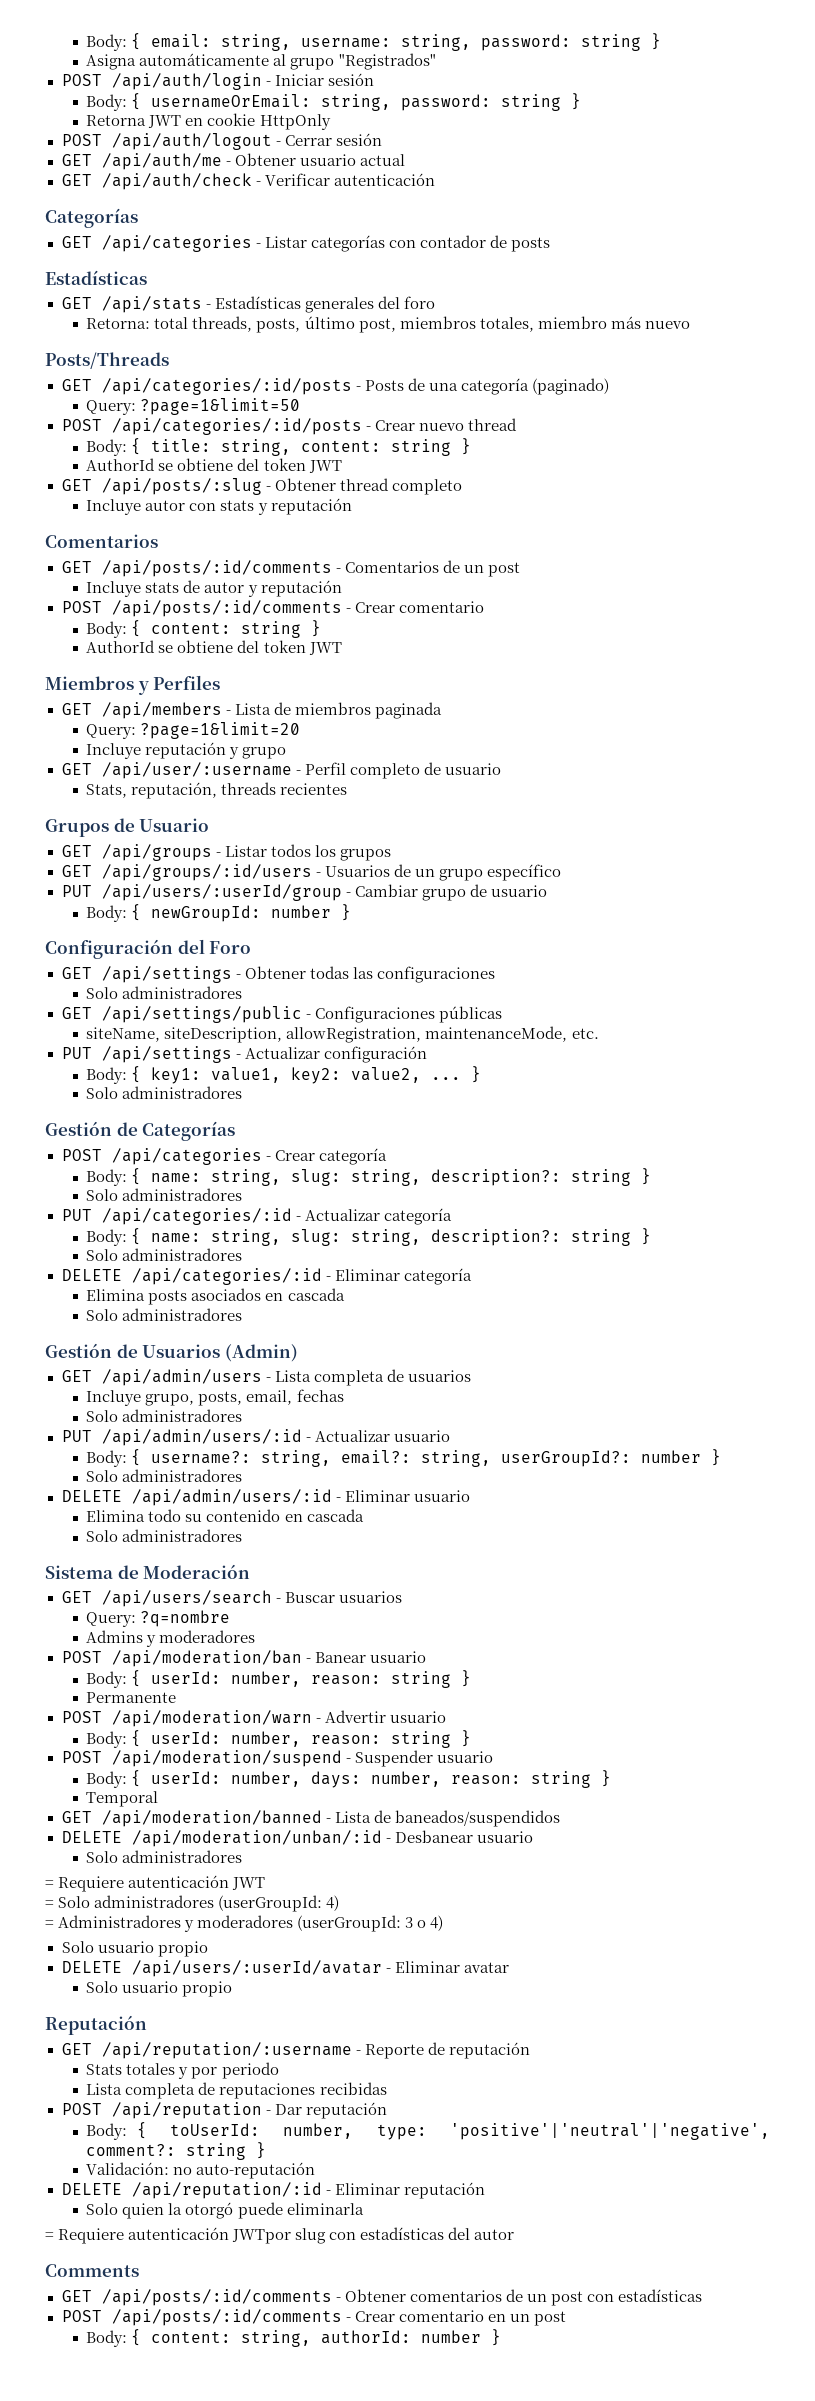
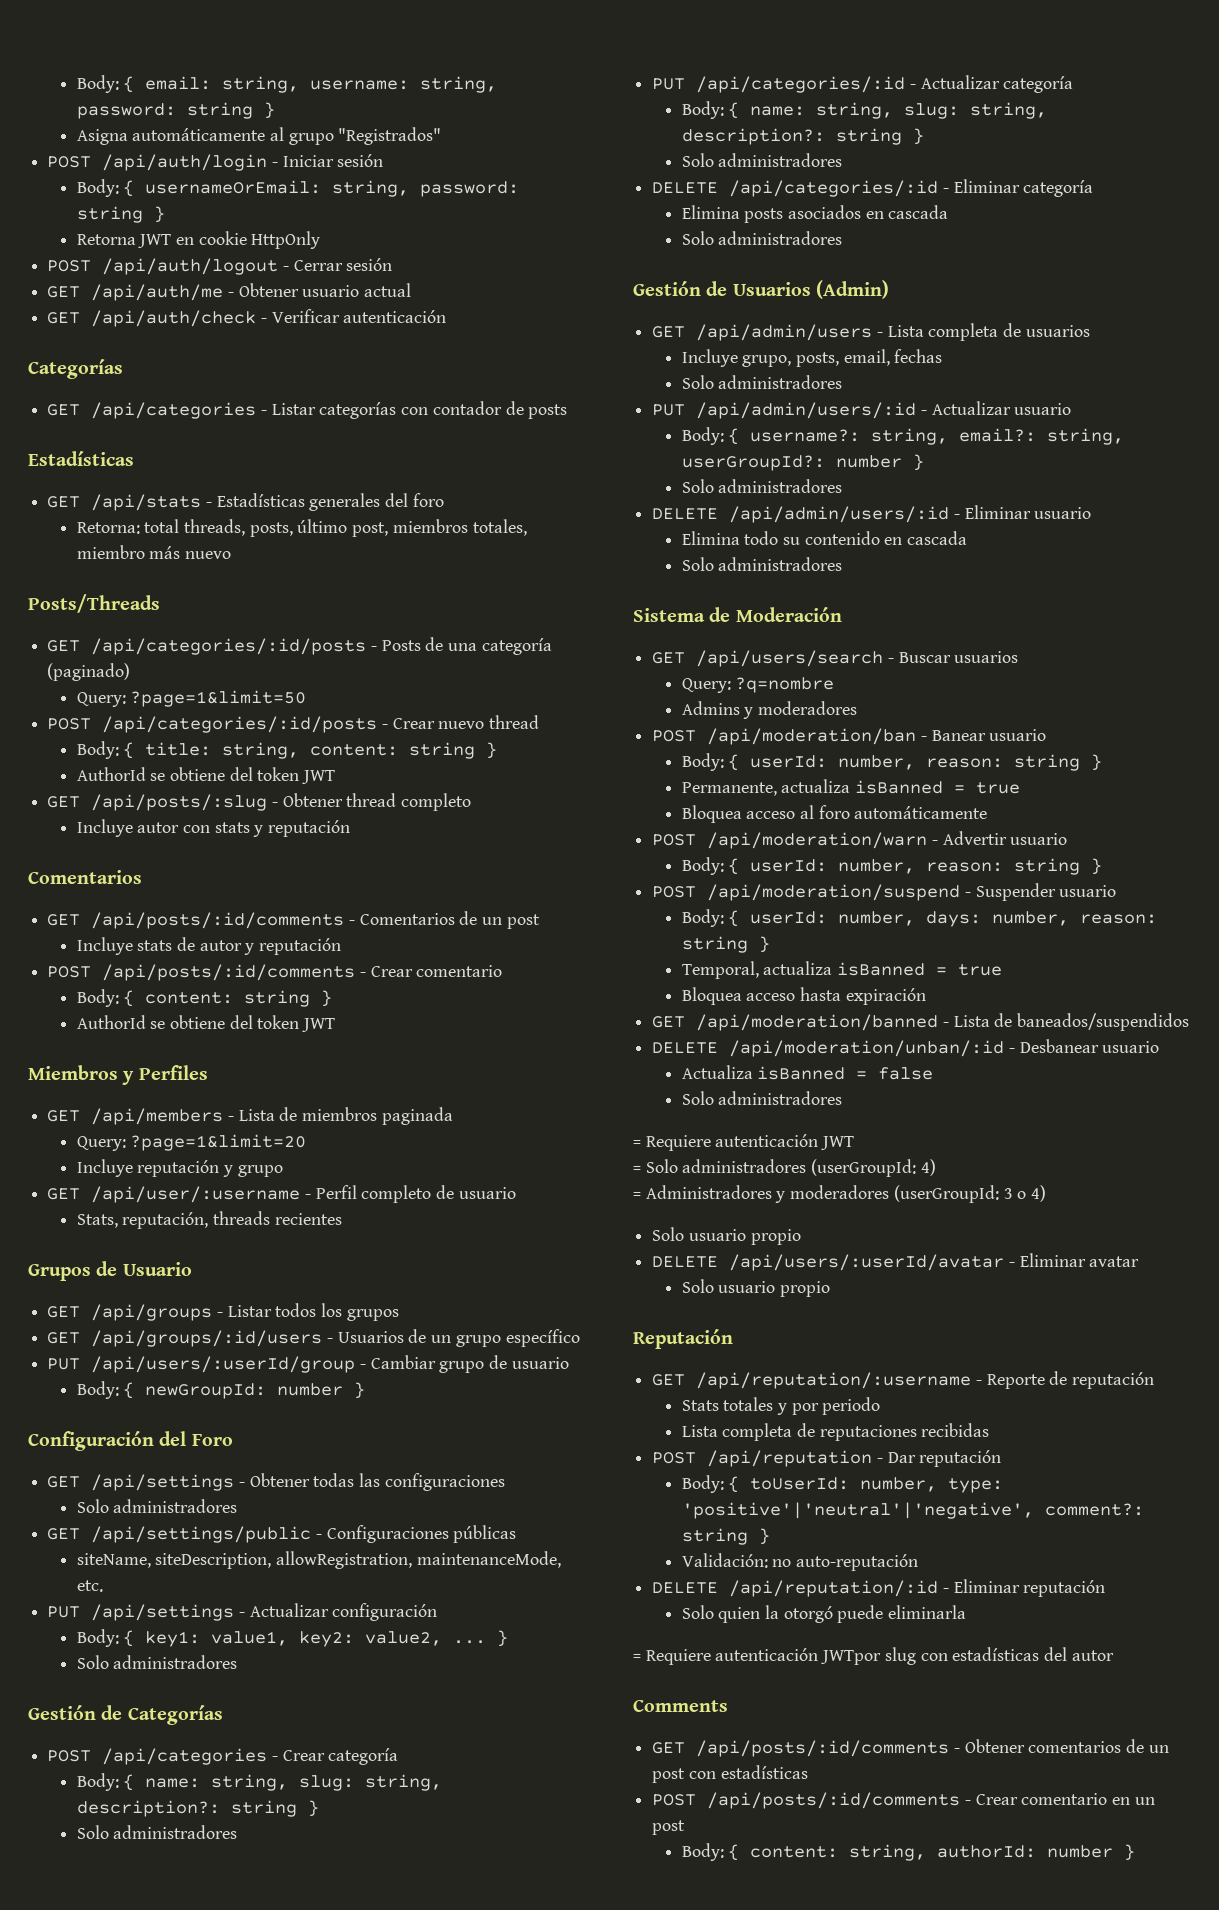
- Permanente
+ Permanente, actualiza isBanned = true
+ Bloquea acceso al foro automáticamente
- Temporal
+ Temporal, actualiza isBanned = true
+ Bloquea acceso hasta expiración
+ Actualiza isBanned = false

